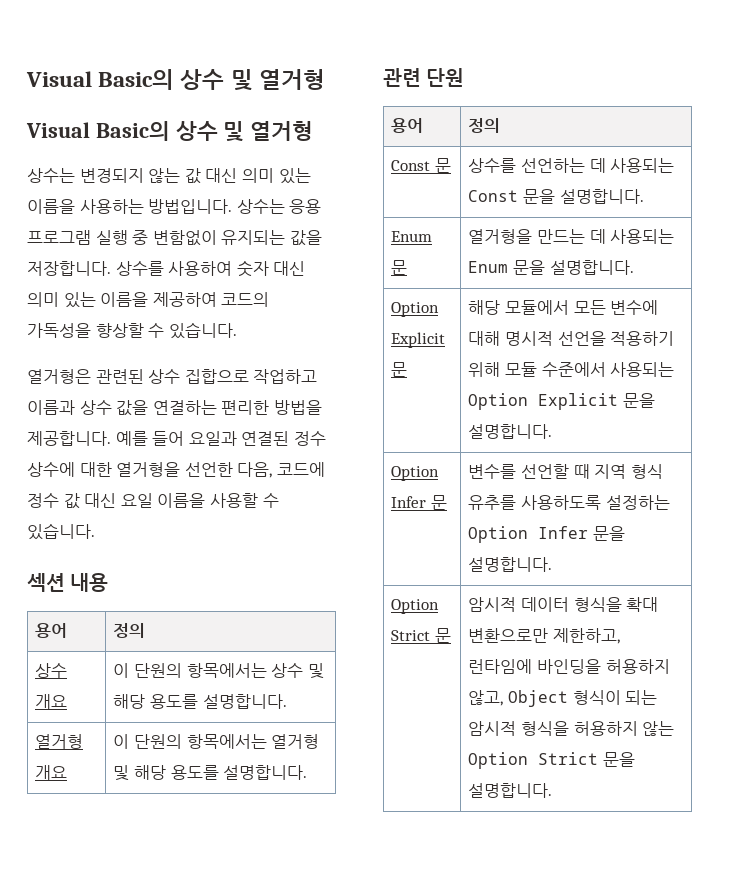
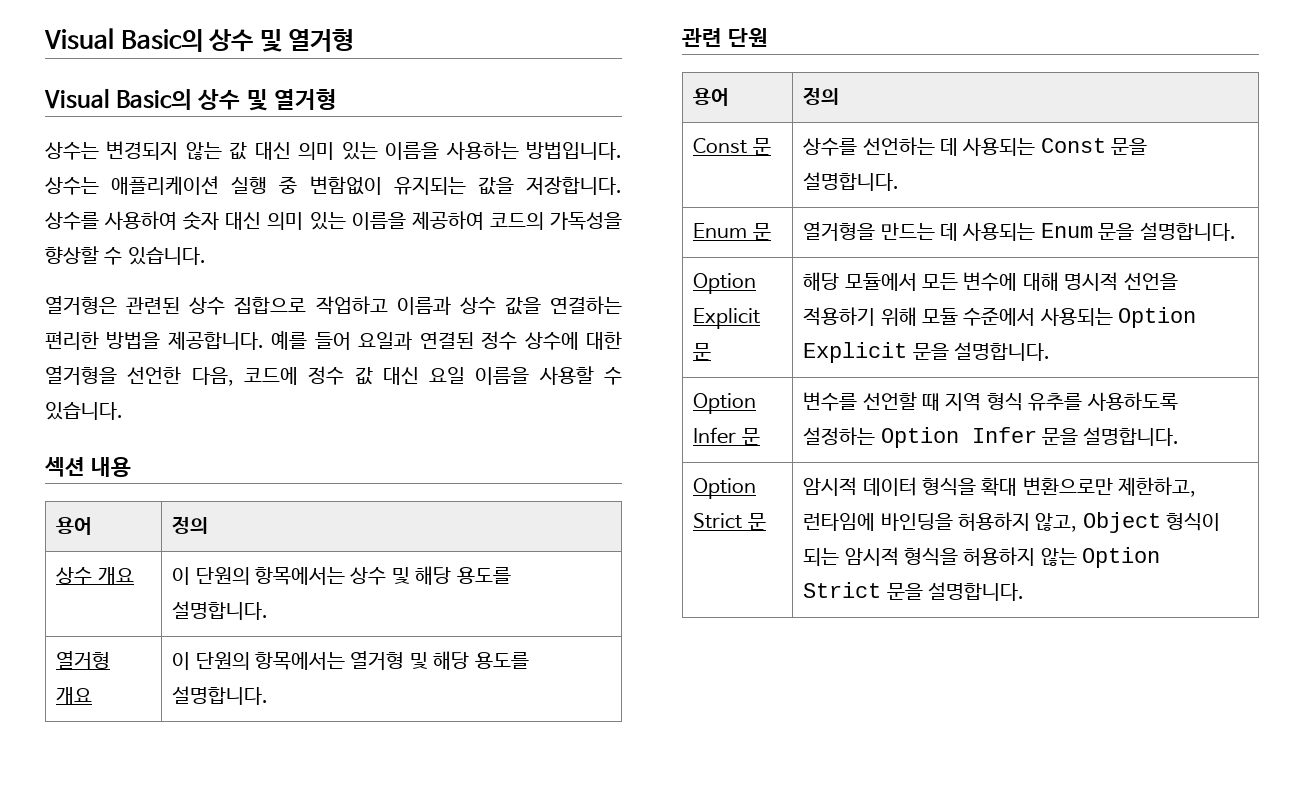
- 상수는 응용 프로그램 실행 중 변함없이 유지되는 값을 저장합니다.
+ 상수는 애플리케이션 실행 중 변함없이 유지되는 값을 저장합니다.

